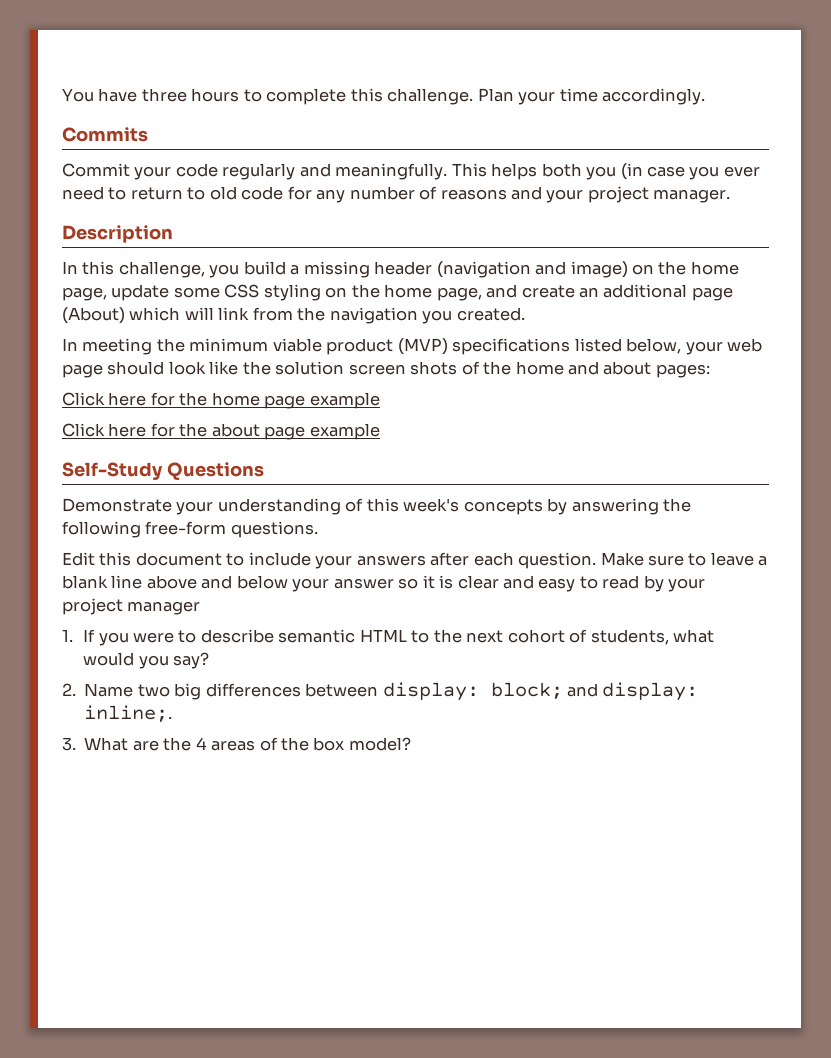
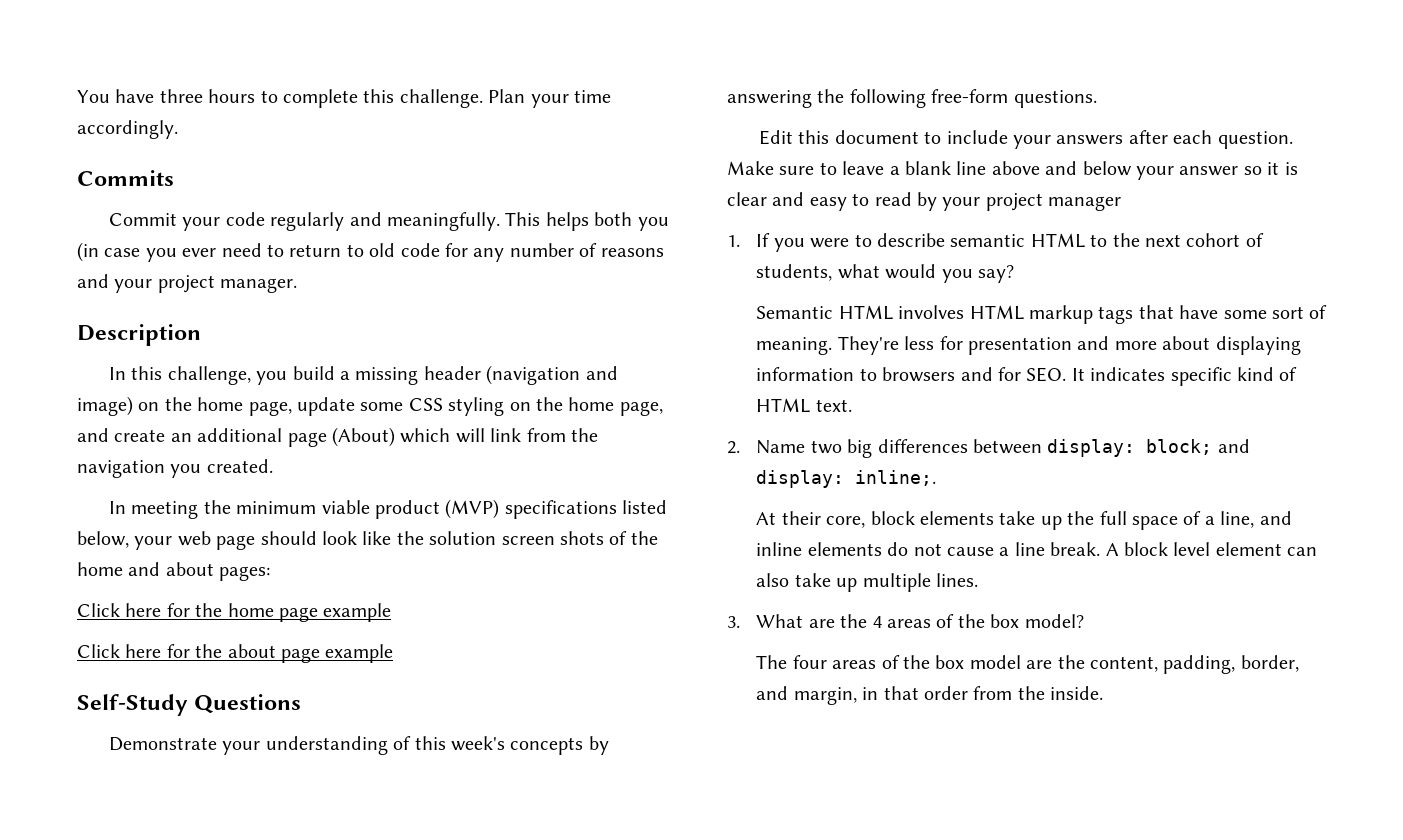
+ Semantic HTML involves HTML markup tags that have some sort of meaning. They're less for presentation and more about displaying information to browsers and for SEO. It indicates specific kind of HTML text.
+ At their core, block elements take up the full space of a line, and inline elements do not cause a line break. A block level element can also take up multiple lines.
+ The four areas of the box model are the content, padding, border, and margin, in that order from the inside.

